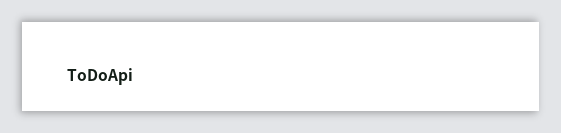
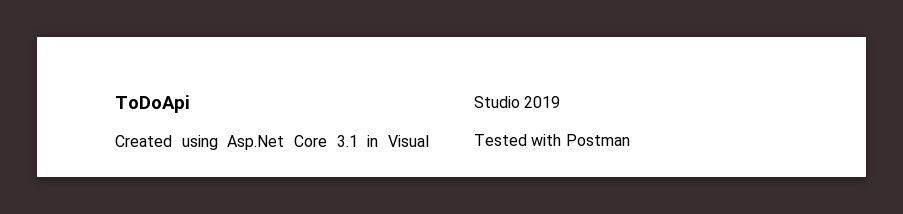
+ Created using Asp.Net Core 3.1 in Visual Studio 2019
+ Tested with Postman

